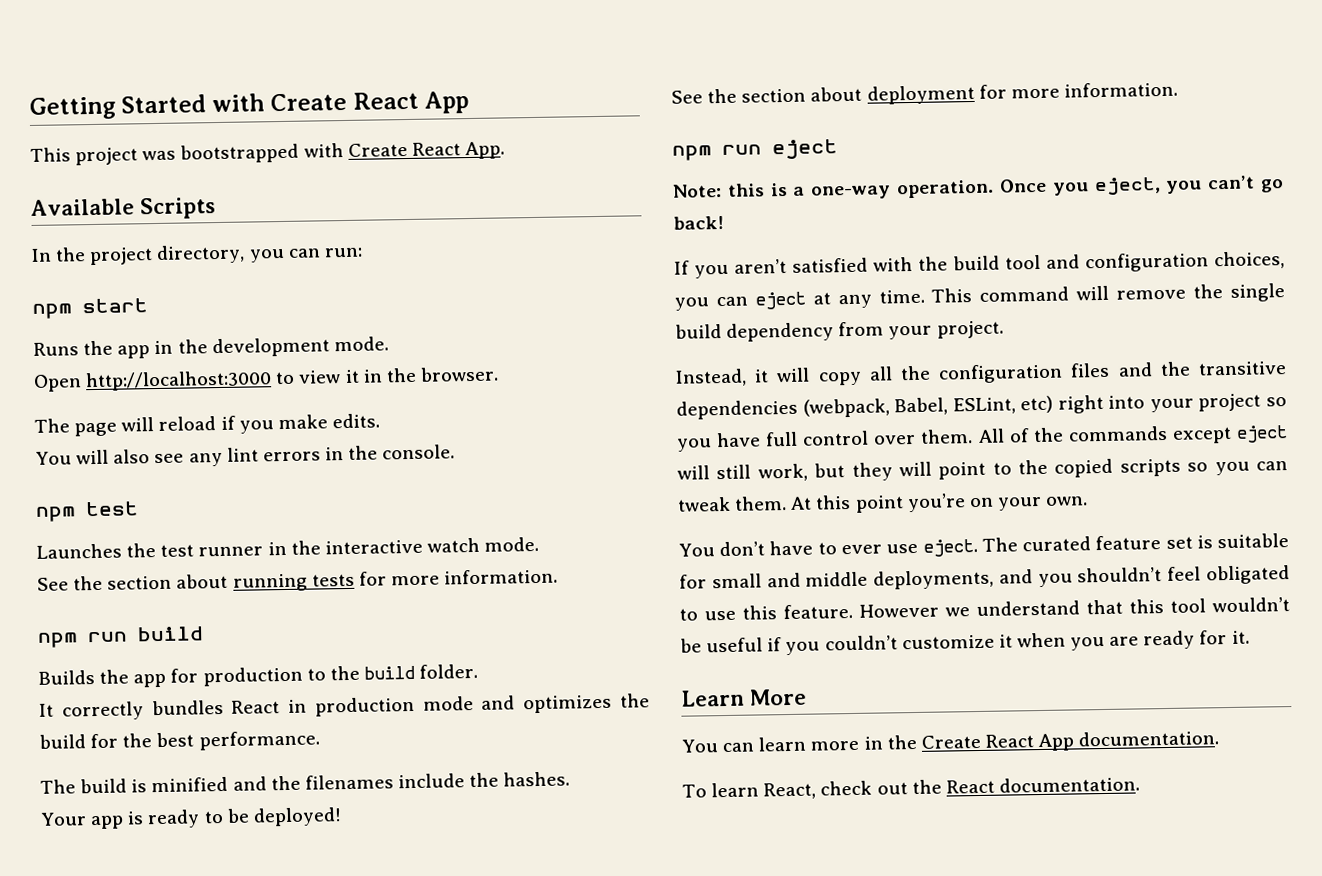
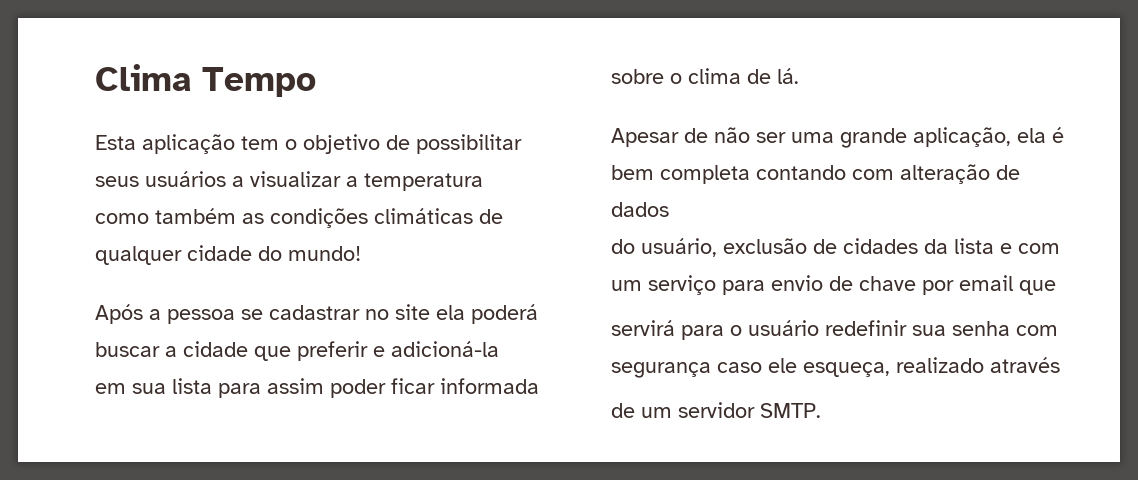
- Getting Started with Create React App
- This project was bootstrapped with Create React App.
- Available Scripts
- In the project directory, you can run:
- npm start
- Runs the app in the development mode.
- Open http://localhost:3000 to view it in the browser.
- The page will reload if you make edits.
- You will also see any lint errors in the console.
- npm test
- Launches the test runner in the interactive watch mode.
- See the section about running tests for more information.
- npm run build
- Builds the app for production to the build folder.
- It correctly bundles React in production mode and optimizes the build for the best performance.
- The build is minified and the filenames include the hashes.
- Your app is ready to be deployed!
- See the section about deployment for more information.
- npm run eject
- Note: this is a one-way operation. Once you eject, you can’t go back!
- If you aren’t satisfied with the build tool and configuration choices, you can eject at any time. This command will remove the single build dependency from your project.
- Instead, it will copy all the configuration files and the transitive dependencies (webpack, Babel, ESLint, etc) right into your project so you have full control over them. All of the commands except eject will still work, but they will point to the copied scripts so you can tweak them. At this point you’re on your own.
- You don’t have to ever use eject. The curated feature set is suitable for small and middle deployments, and you shouldn’t feel obligated to use this feature. However we understand that this tool wouldn’t be useful if you couldn’t customize it when you are ready for it.
- Learn More
- You can learn more in the Create React App documentation.
- To learn React, check out the React documentation.
+ Clima Tempo
+ Esta aplicação tem o objetivo de possibilitar seus usuários a visualizar a temperatura
+ como também as condições climáticas de qualquer cidade do mundo!
+ Após a pessoa se cadastrar no site ela poderá buscar a cidade que preferir e adicioná-la
+ em sua lista para assim poder ficar informada sobre o clima de lá.
+ Apesar de não ser uma grande aplicação, ela é bem completa contando com alteração de dados
+ do usuário, exclusão de cidades da lista e com um serviço para envio de chave por email que
+ servirá para o usuário redefinir sua senha com segurança caso ele esqueça, realizado através
+ de um servidor SMTP.

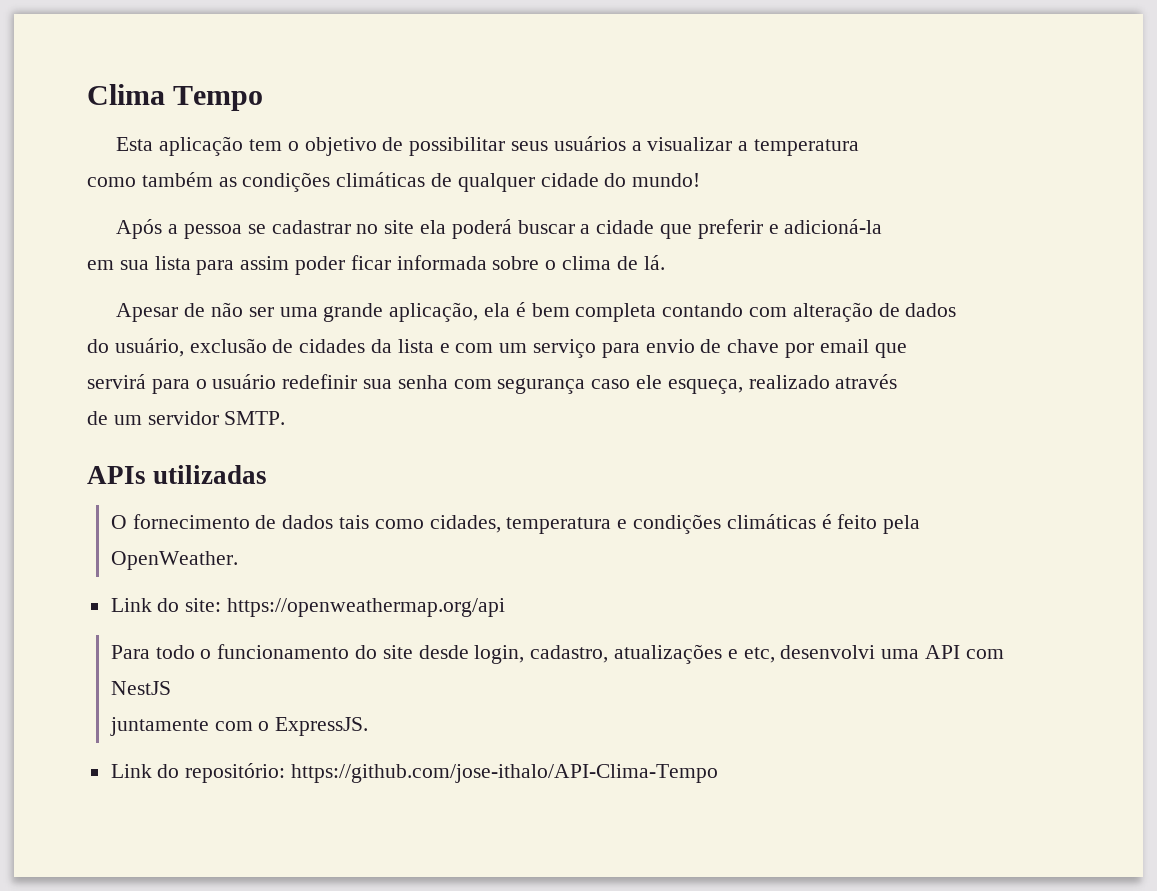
+ APIs utilizadas
+ O fornecimento de dados tais como cidades, temperatura e condições climáticas é feito pela OpenWeather.
+ Link do site: https://openweathermap.org/api
+ Para todo o funcionamento do site desde login, cadastro, atualizações e etc, desenvolvi uma API com NestJS
+ juntamente com o ExpressJS.
+ Link do repositório: https://github.com/jose-ithalo/API-Clima-Tempo

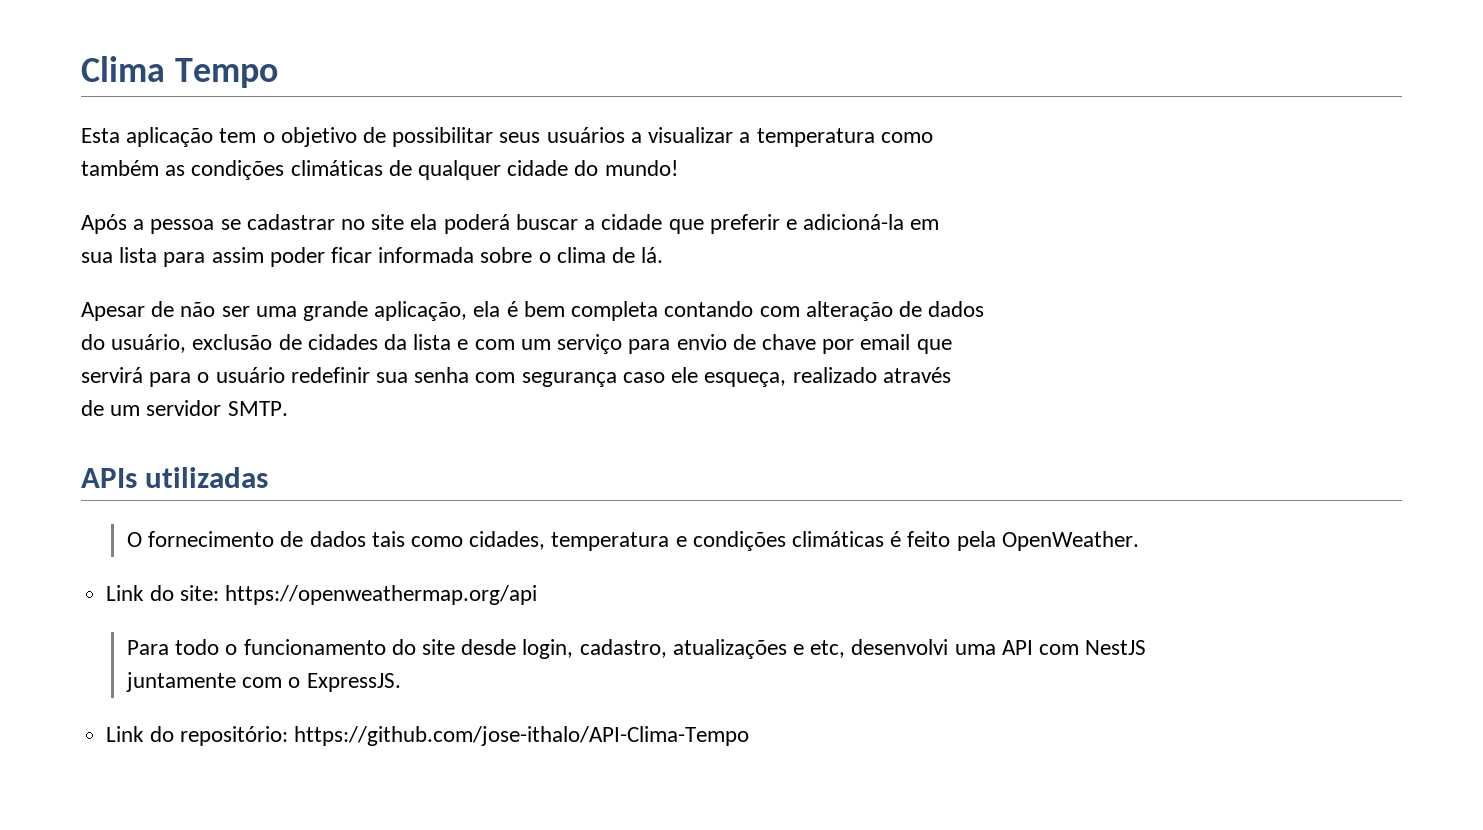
- Esta aplicação tem o objetivo de possibilitar seus usuários a visualizar a temperatura
- como também as condições climáticas de qualquer cidade do mundo!
+ Esta aplicação tem o objetivo de possibilitar seus usuários a visualizar a temperatura como
+ também as condições climáticas de qualquer cidade do mundo!
- Após a pessoa se cadastrar no site ela poderá buscar a cidade que preferir e adicioná-la
- em sua lista para assim poder ficar informada sobre o clima de lá.
+ Após a pessoa se cadastrar no site ela poderá buscar a cidade que preferir e adicioná-la em
+ sua lista para assim poder ficar informada sobre o clima de lá.

